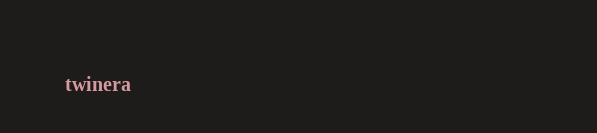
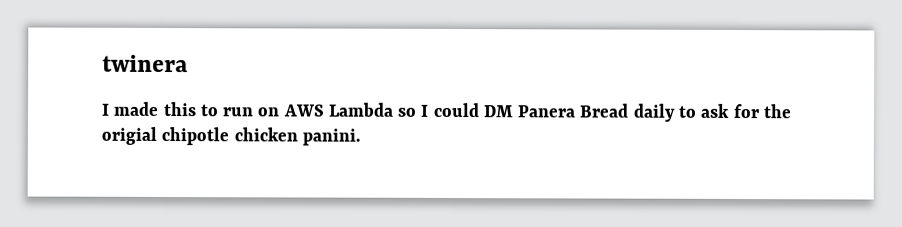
+ I made this to run on AWS Lambda so I could DM Panera Bread daily to ask for the origial chipotle chicken panini.

